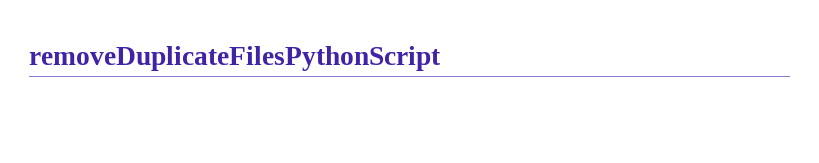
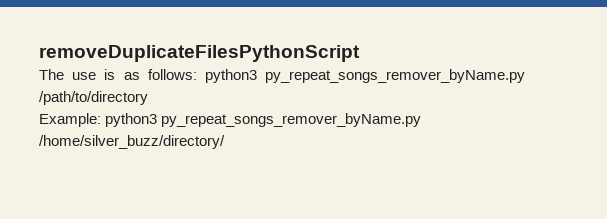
+ The use is as follows: python3 py_repeat_songs_remover_byName.py /path/to/directory
+ Example: python3 py_repeat_songs_remover_byName.py /home/silver_buzz/directory/

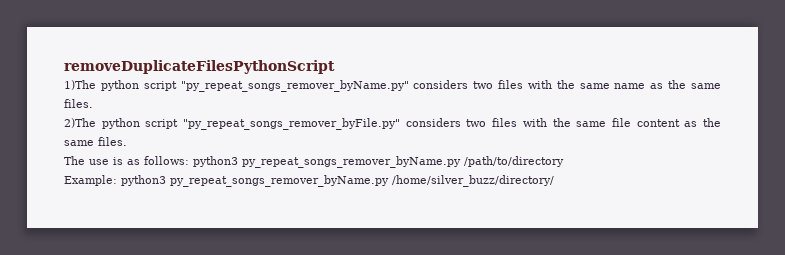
+ 1)The python script "py_repeat_songs_remover_byName.py" considers two files with the same name as the same files.
+ 2)The python script "py_repeat_songs_remover_byFile.py" considers two files with the same file content as the same files.

